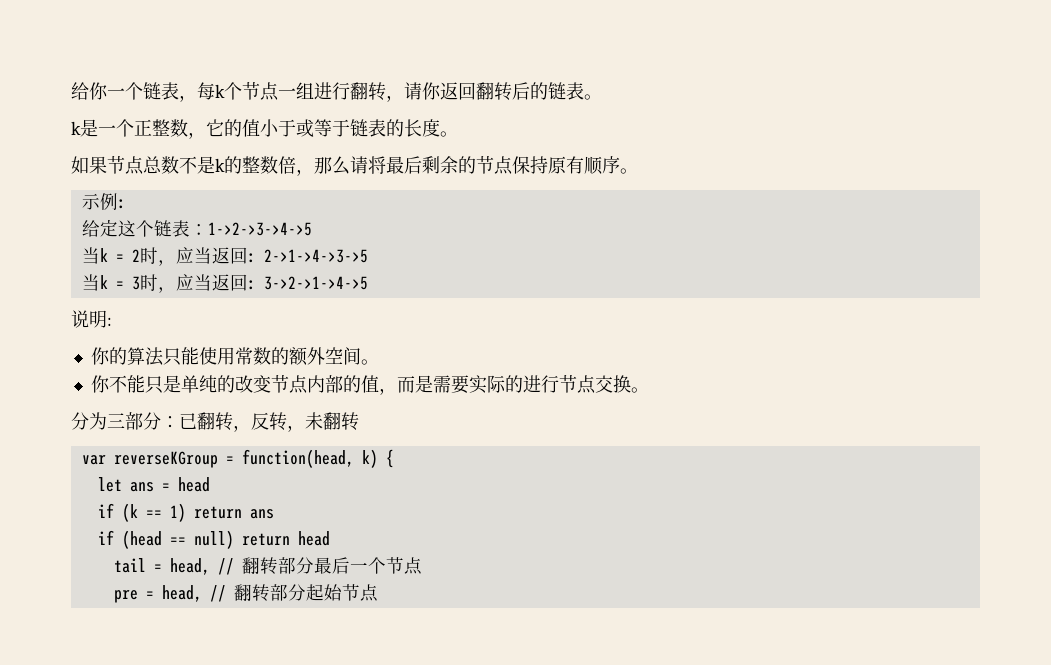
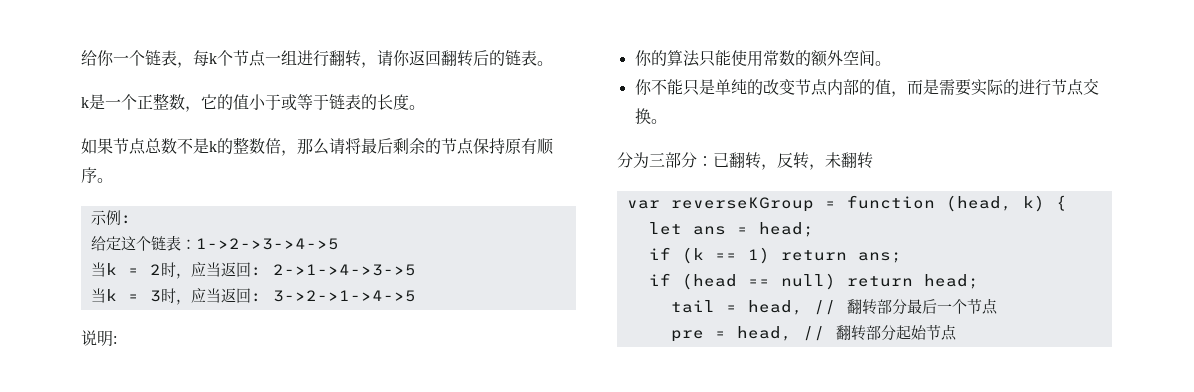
- var reverseKGroup = function(head, k) {
+ var reverseKGroup = function (head, k) {
- let ans = head
+ let ans = head;
- if (k == 1) return ans
+ if (k == 1) return ans;
- if (head == null) return head
+ if (head == null) return head;

